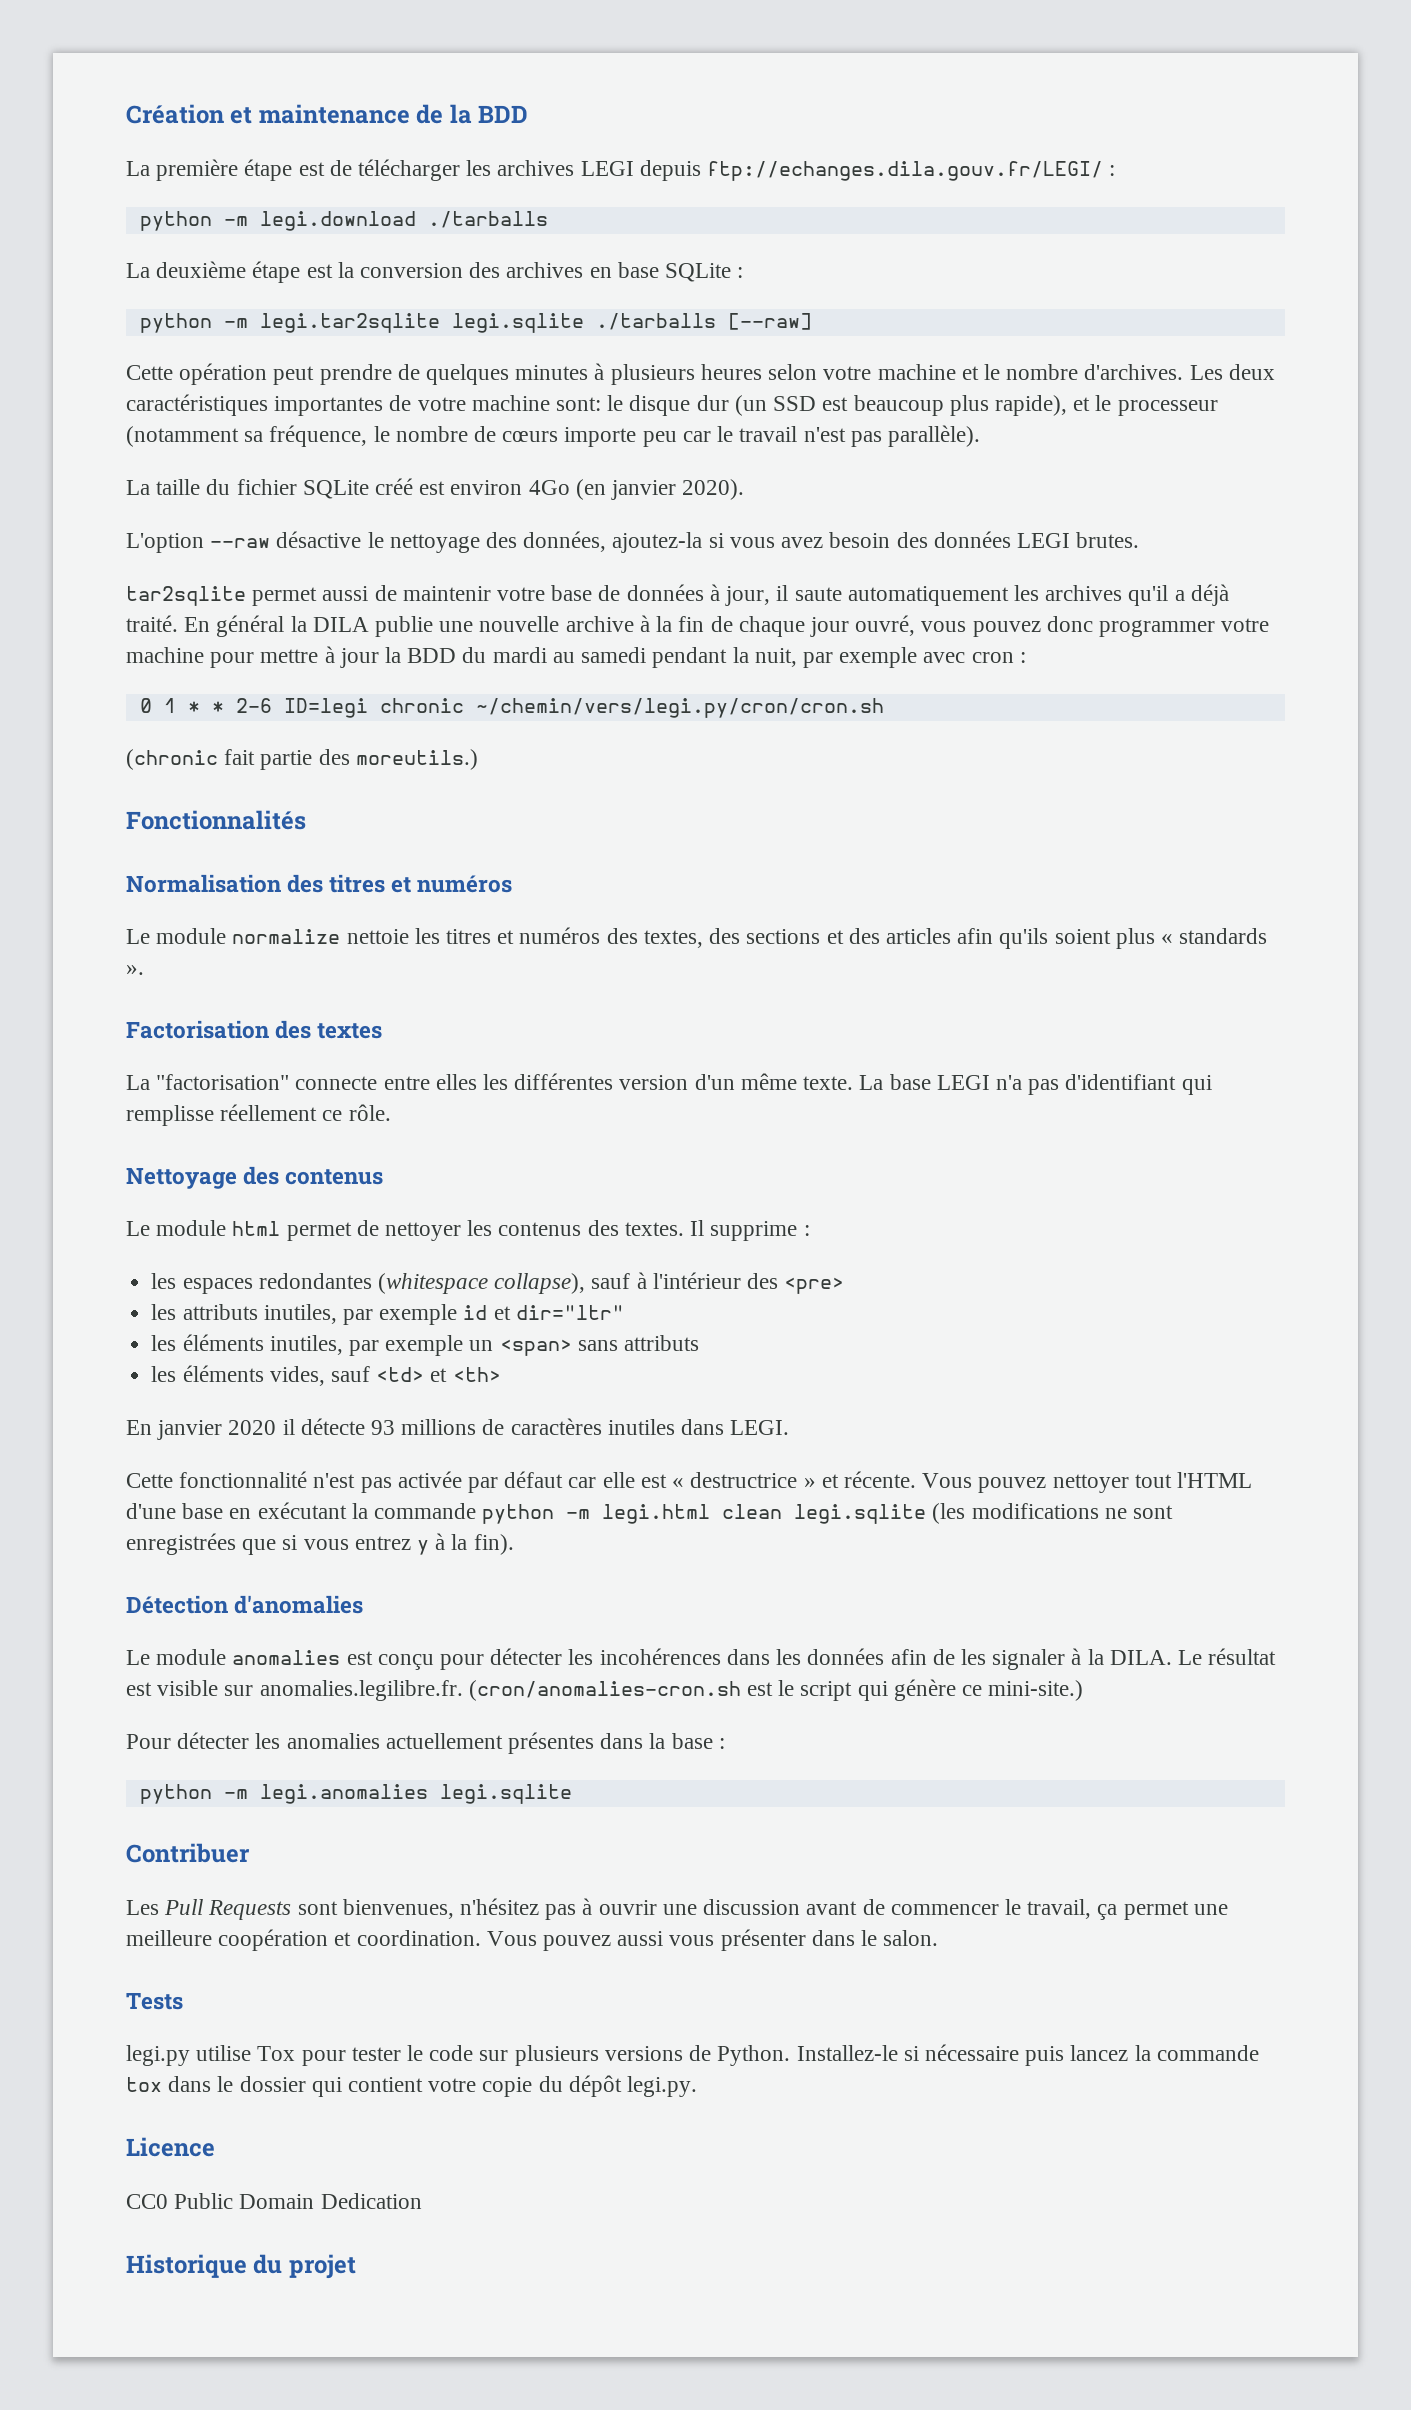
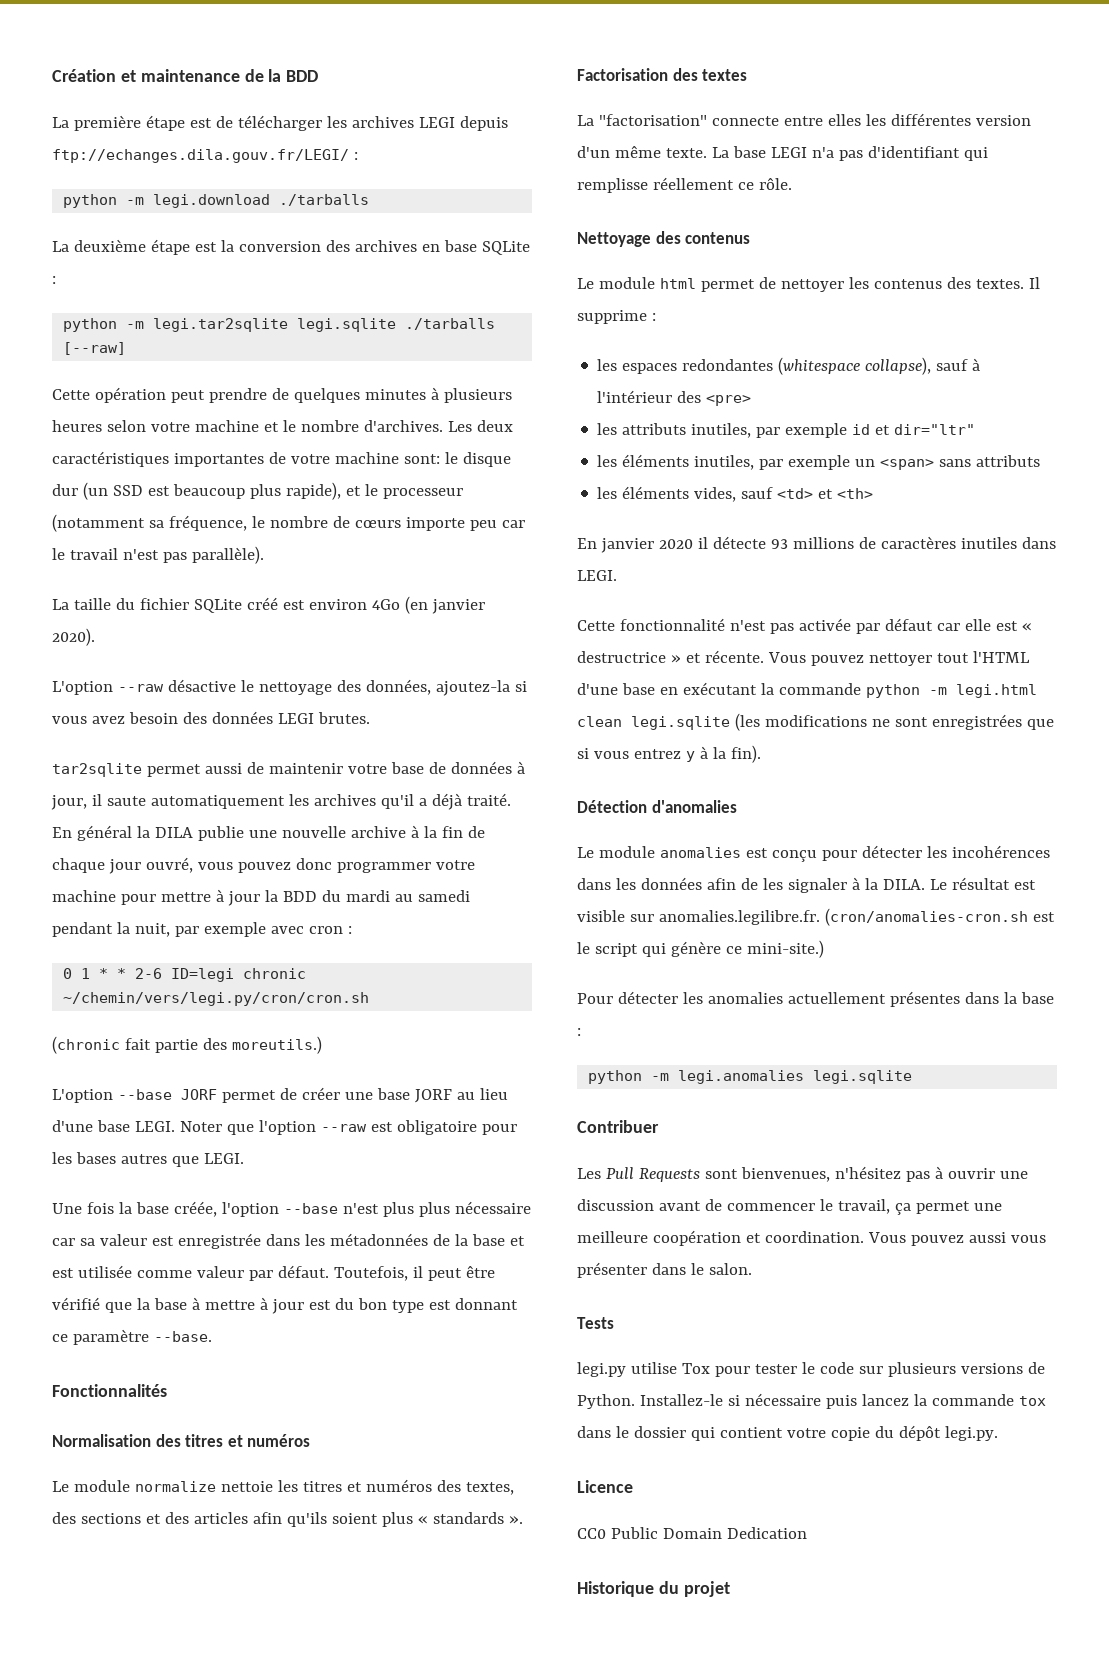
+ L'option --base JORF permet de créer une base JORF au lieu d'une base LEGI. Noter que l'option --raw est obligatoire pour les bases autres que LEGI.
+ Une fois la base créée, l'option --base n'est plus plus nécessaire car sa valeur est enregistrée dans les métadonnées de la base et est utilisée comme valeur par défaut. Toutefois, il peut être vérifié que la base à mettre à jour est du bon type est donnant ce paramètre --base.

